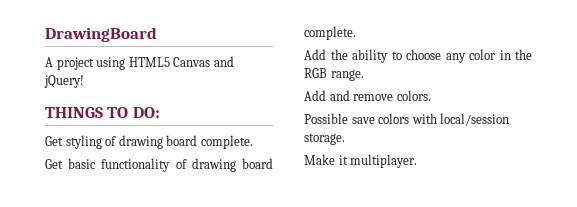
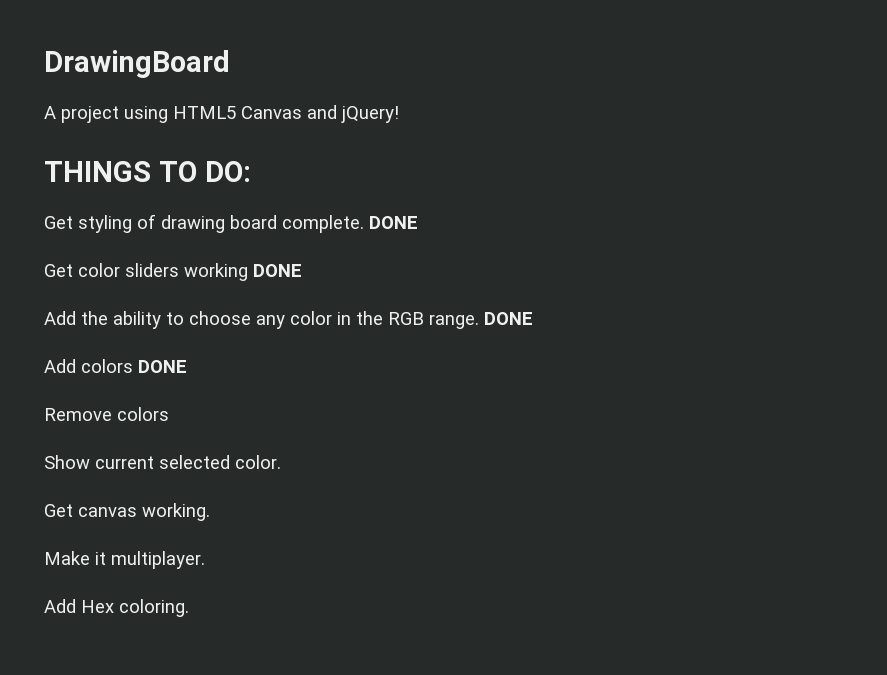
- Get styling of drawing board complete.
- Get basic functionality of drawing board complete.
+ Get styling of drawing board complete. DONE
+ Get color sliders working DONE
- Add the ability to choose any color in the RGB range.
- Add and remove colors.
- Possible save colors with local/session storage.
+ Add the ability to choose any color in the RGB range. DONE
+ Add colors DONE
+ Remove colors
+ Show current selected color.
+ Get canvas working.
+ Add Hex coloring.

